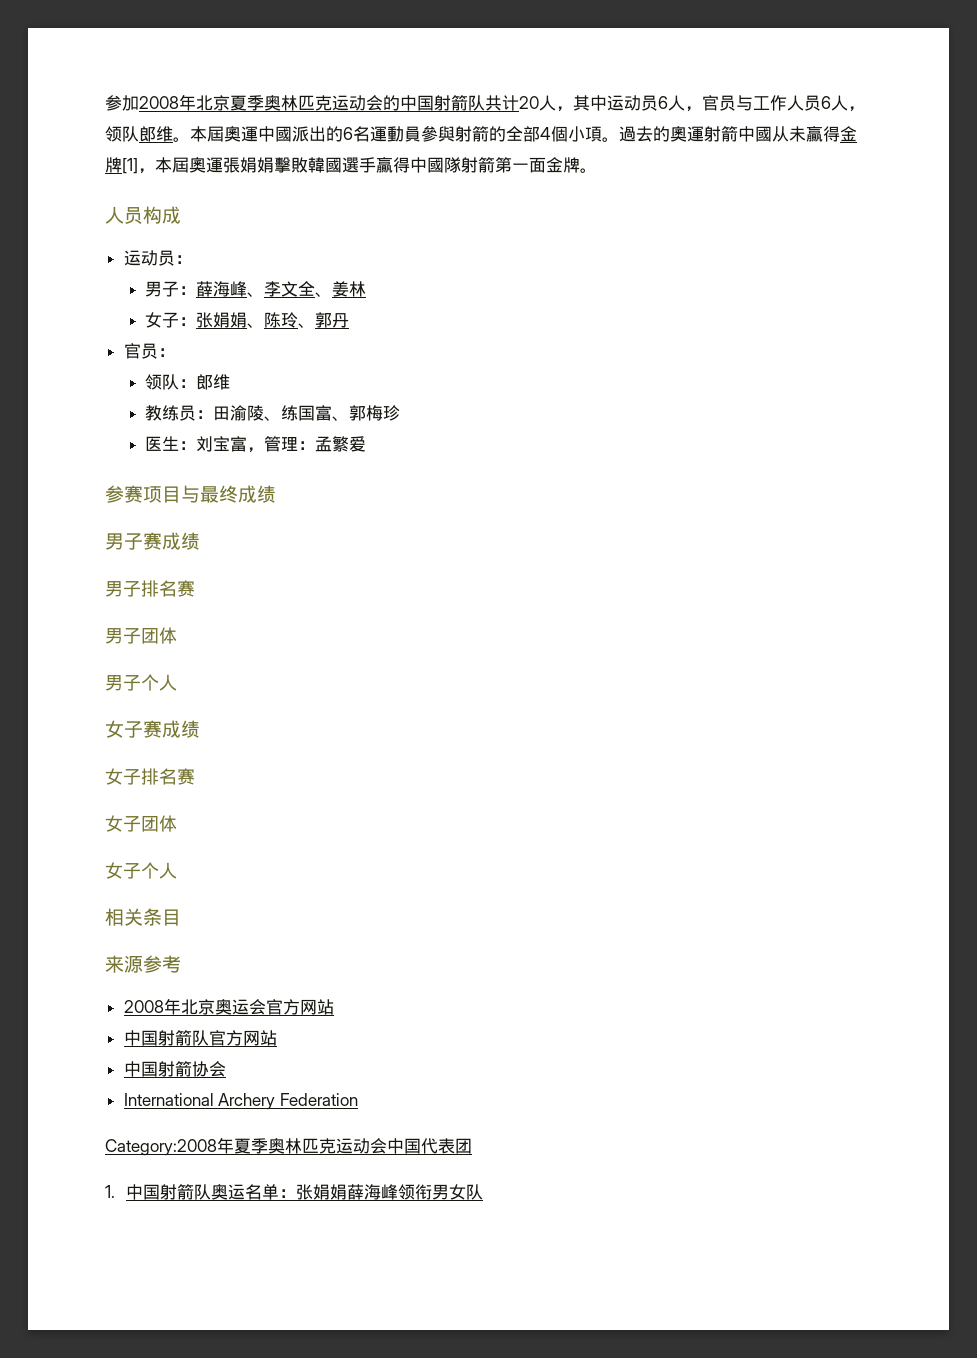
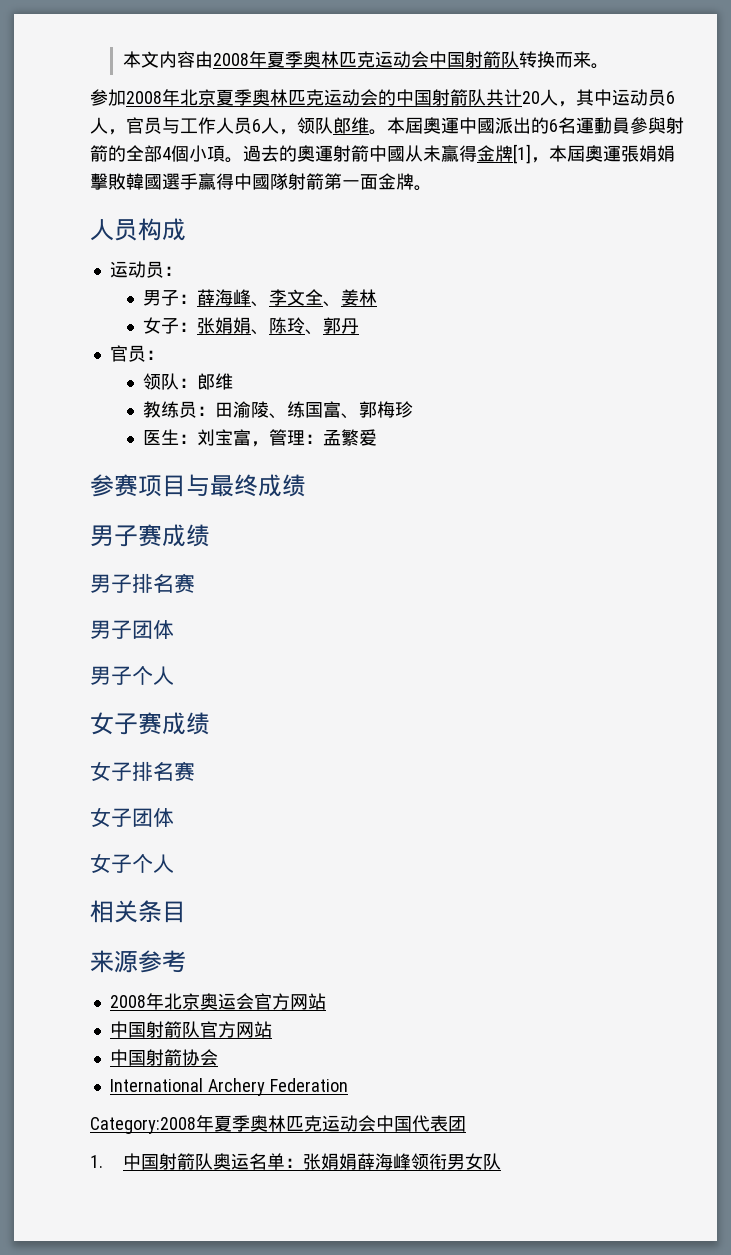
+ 本文内容由2008年夏季奥林匹克运动会中国射箭队转换而来。

